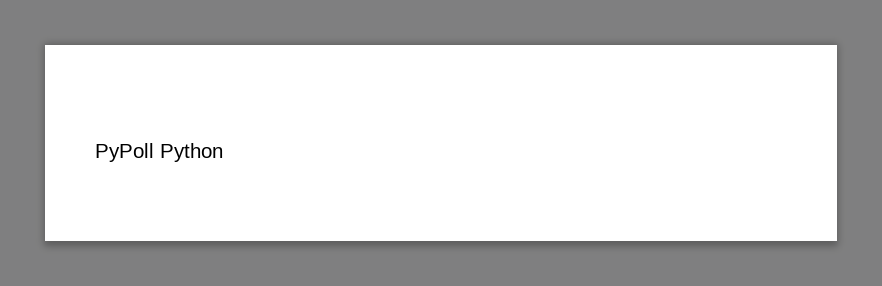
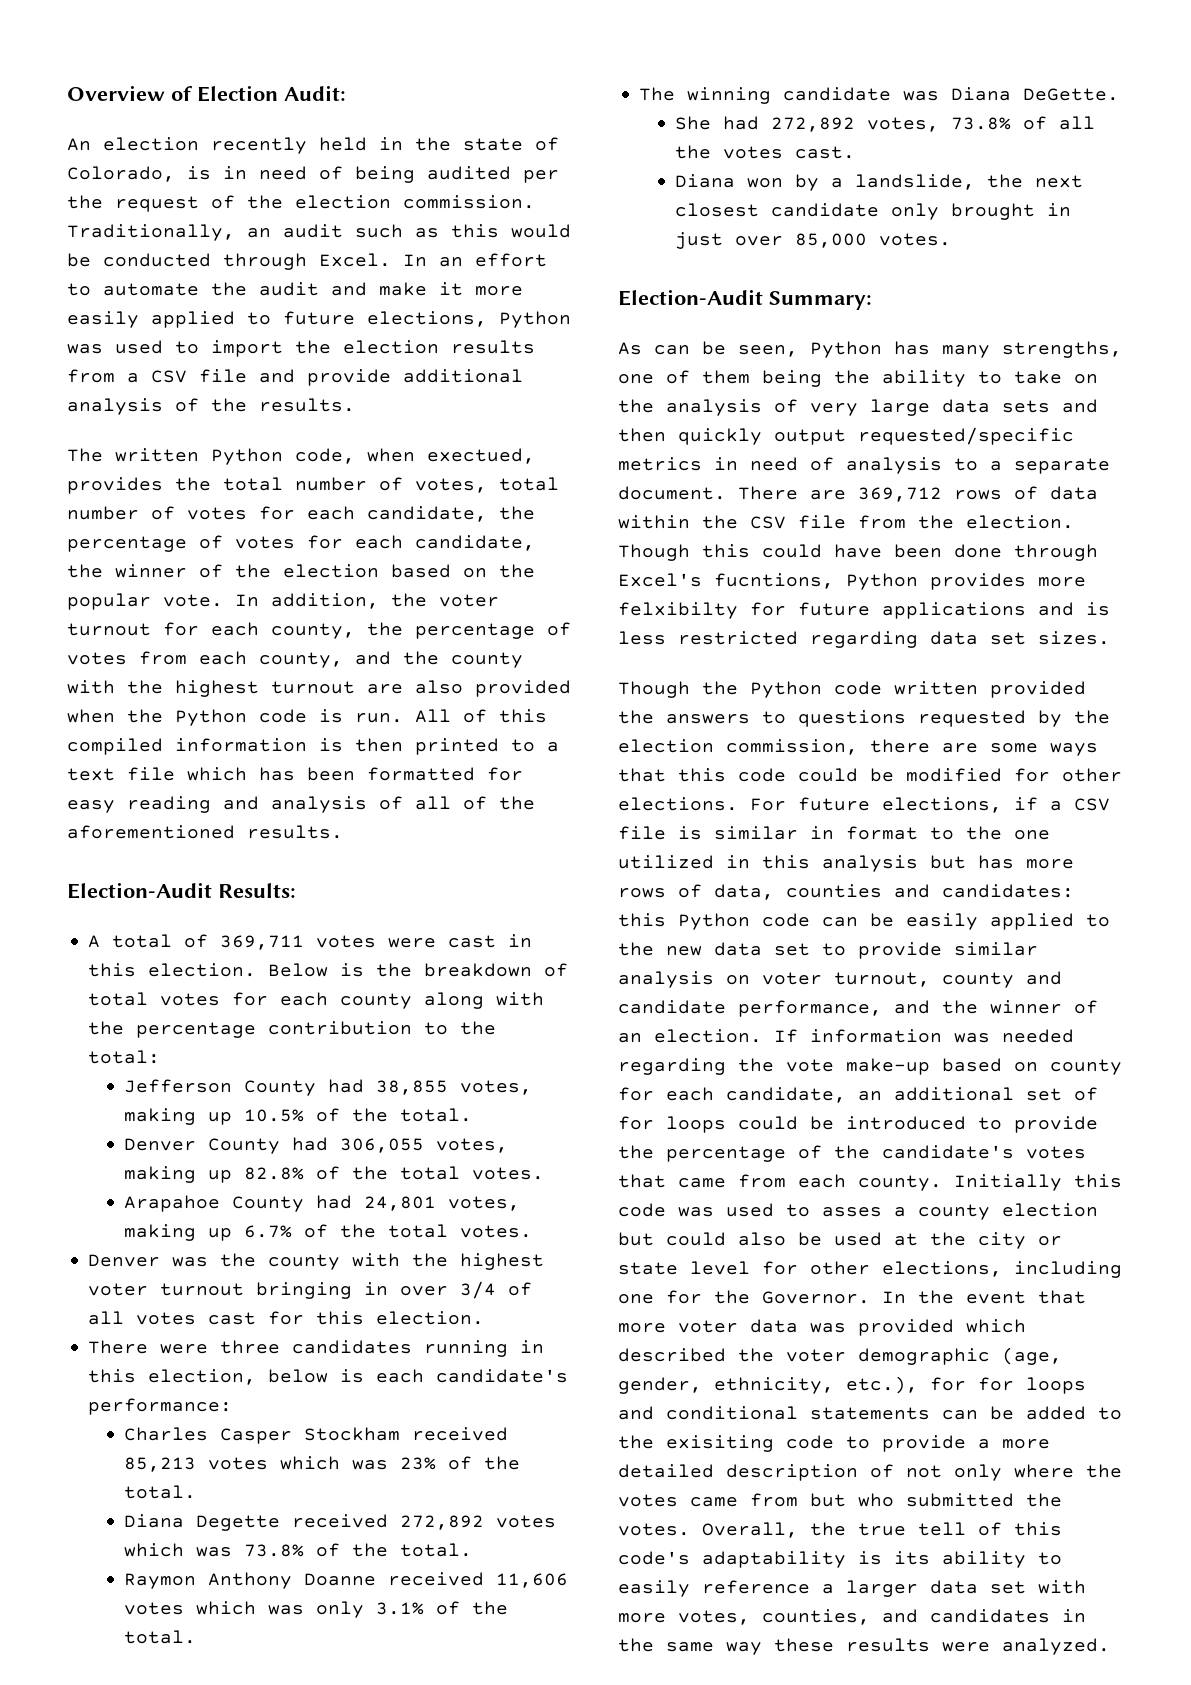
- PyPoll Python
+ Overview of Election Audit:
+ An election recently held in the state of Colorado, is in need of being audited per the request of the election commission. Traditionally, an audit such as this would be conducted through Excel. In an effort to automate the audit and make it more easily applied to future elections, Python was used to import the election results from a CSV file and provide additional analysis of the results.
+ The written Python code, when exectued, provides the total number of votes, total number of votes for each candidate, the percentage of votes for each candidate, the winner of the election based on the popular vote. In addition, the voter turnout for each county, the percentage of votes from each county, and the county with the highest turnout are also provided when the Python code is run. All of this compiled information is then printed to a text file which has been formatted for easy reading and analysis of all of the aforementioned results.
+ Election-Audit Results:
+ A total of 369,711 votes were cast in this election. Below is the breakdown of total votes for each county along with the percentage contribution to the total:
+ Jefferson County had 38,855 votes, making up 10.5% of the total.
+ Denver County had 306,055 votes, making up 82.8% of the total votes.
+ Arapahoe County had 24,801 votes, making up 6.7% of the total votes.
+ Denver was the county with the highest voter turnout bringing in over 3/4 of all votes cast for this election.
+ There were three candidates running in this election, below is each candidate's performance:
+ Charles Casper Stockham received 85,213 votes which was 23% of the total.
+ Diana Degette received 272,892 votes which was 73.8% of the total.
+ Raymon Anthony Doanne received 11,606 votes which was only 3.1% of the total.
+ The winning candidate was Diana DeGette.
+ She had 272,892 votes, 73.8% of all the votes cast.
+ Diana won by a landslide, the next closest candidate only brought in just over 85,000 votes.
+ Election-Audit Summary:
+ As can be seen, Python has many strengths, one of them being the ability to take on the analysis of very large data sets and then quickly output requested/specific metrics in need of analysis to a separate document. There are 369,712 rows of data within the CSV file from the election. Though this could have been done through Excel's fucntions, Python provides more felxibilty for future applications and is less restricted regarding data set sizes.
+ Though the Python code written provided the answers to questions requested by the election commission, there are some ways that this code could be modified for other elections. For future elections, if a CSV file is similar in format to the one utilized in this analysis but has more rows of data, counties and candidates: this Python code can be easily applied to the new data set to provide similar analysis on voter turnout, county and candidate performance, and the winner of an election. If information was needed regarding the vote make-up based on county for each candidate, an additional set of for loops could be introduced to provide the percentage of the candidate's votes that came from each county. Initially this code was used to asses a county election but could also be used at the city or state level for other elections, including one for the Governor. In the event that more voter data was provided which described the voter demographic (age, gender, ethnicity, etc.), for for loops and conditional statements can be added to the exisiting code to provide a more detailed description of not only where the votes came from but who submitted the votes. Overall, the true tell of this code's adaptability is its ability to easily reference a larger data set with more votes, counties, and candidates in the same way these results were analyzed.

